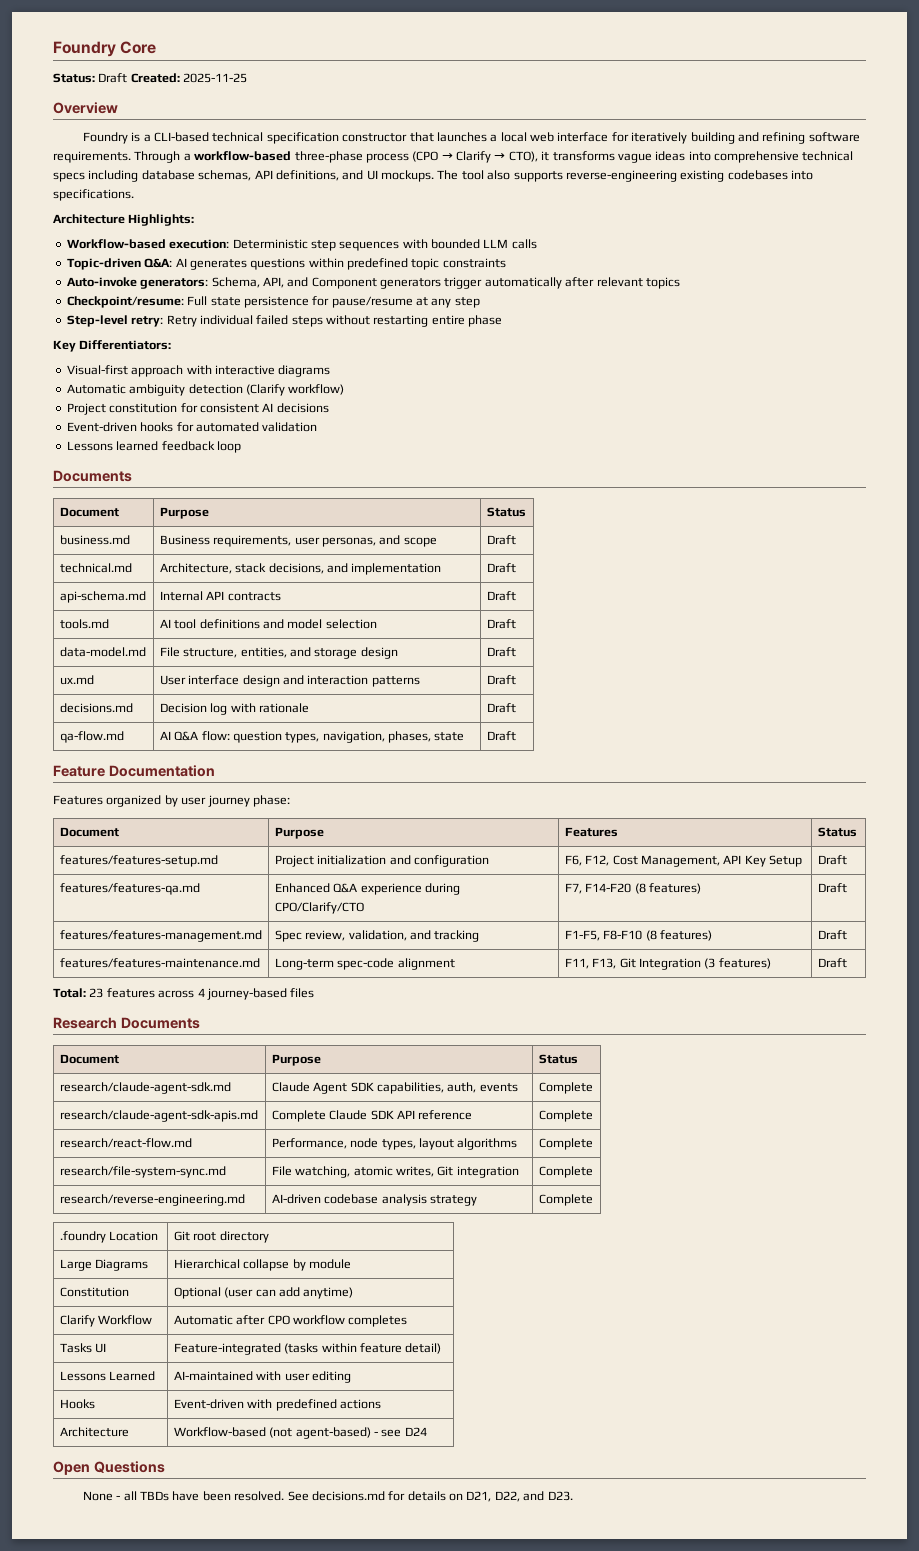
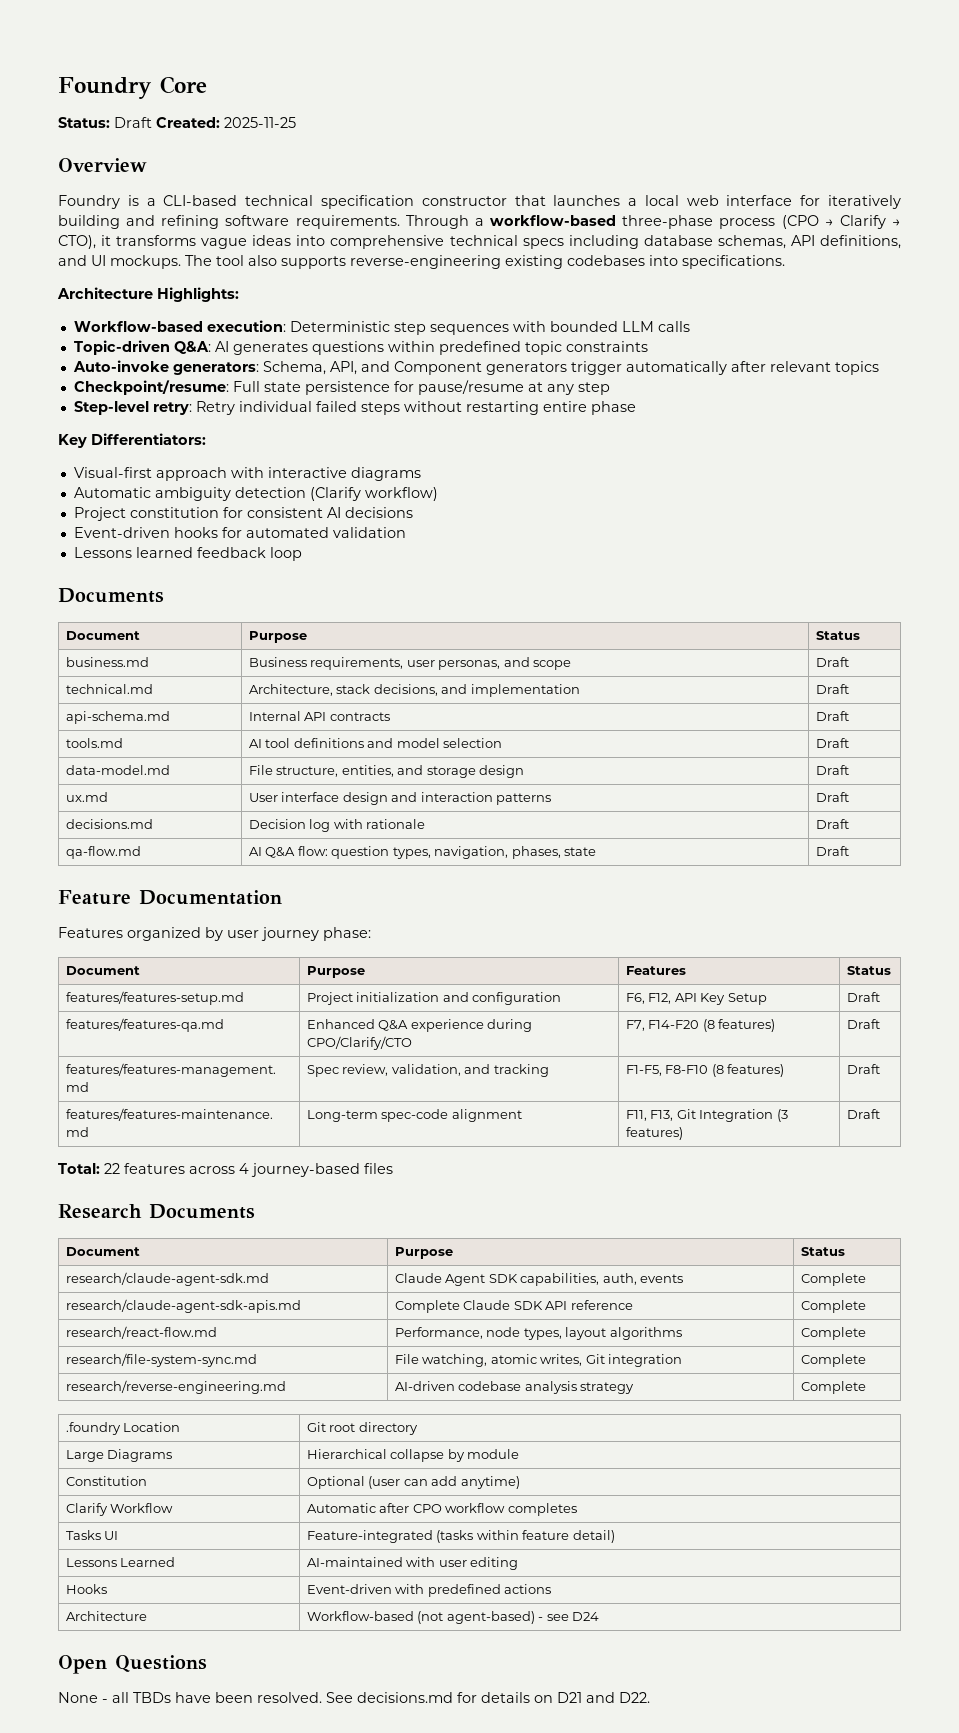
- features/features-setup.md | Project initialization and configuration | F6, F12, Cost Management, API Key Setup | Draft
+ features/features-setup.md | Project initialization and configuration | F6, F12, API Key Setup | Draft
- Total: 23 features across 4 journey-based files
+ Total: 22 features across 4 journey-based files
- See decisions.md for details on D21, D22, and D23.
+ See decisions.md for details on D21 and D22.

